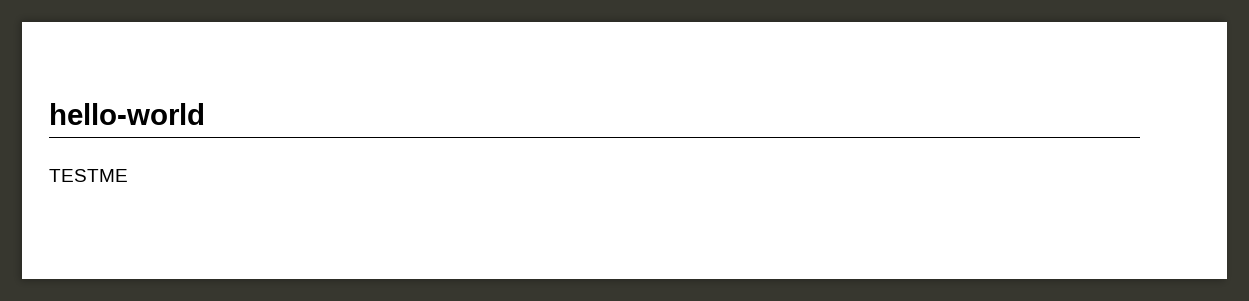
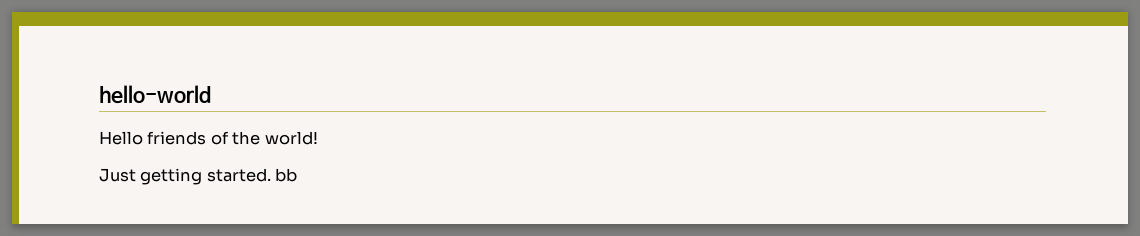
- TESTME
+ Hello friends of the world!
+ Just getting started. bb

